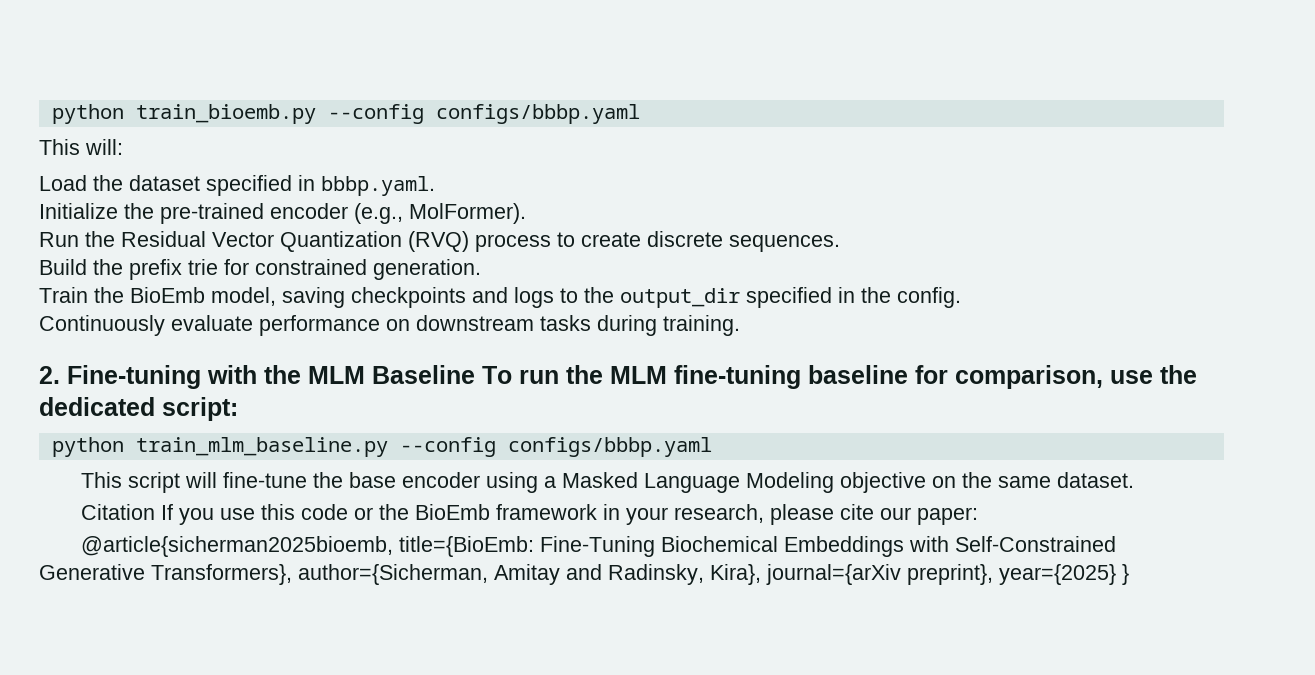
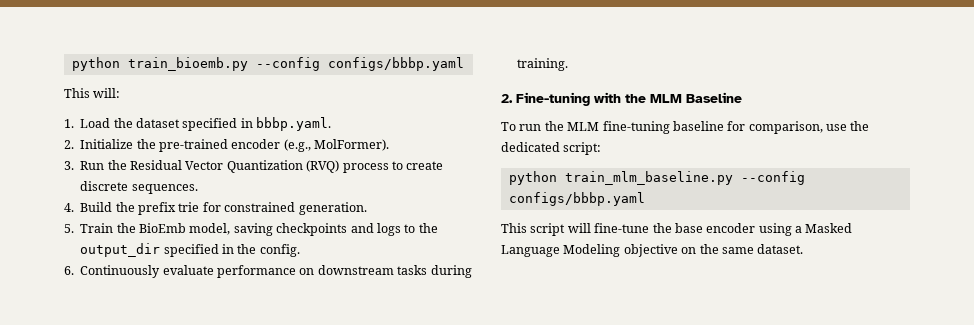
- Load the dataset specified in bbbp.yaml.
+ 1. Load the dataset specified in bbbp.yaml.
- Initialize the pre-trained encoder (e.g., MolFormer).
+ 2. Initialize the pre-trained encoder (e.g., MolFormer).
- Run the Residual Vector Quantization (RVQ) process to create discrete sequences.
+ 3. Run the Residual Vector Quantization (RVQ) process to create discrete sequences.
- Build the prefix trie for constrained generation.
+ 4. Build the prefix trie for constrained generation.
- Train the BioEmb model, saving checkpoints and logs to the output_dir specified in the config.
+ 5. Train the BioEmb model, saving checkpoints and logs to the output_dir specified in the config.
- Continuously evaluate performance on downstream tasks during training.
+ 6. Continuously evaluate performance on downstream tasks during training.
- 2. Fine-tuning with the MLM Baseline To run the MLM fine-tuning baseline for comparison, use the dedicated script:
+ 2. Fine-tuning with the MLM Baseline
+ To run the MLM fine-tuning baseline for comparison, use the dedicated script:
- Citation If you use this code or the BioEmb framework in your research, please cite our paper:
- @article{sicherman2025bioemb, title={BioEmb: Fine-Tuning Biochemical Embeddings with Self-Constrained Generative Transformers}, author={Sicherman, Amitay and Radinsky, Kira}, journal={arXiv preprint}, year={2025} }

